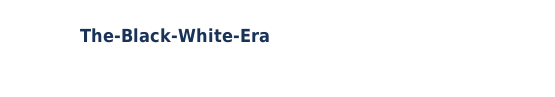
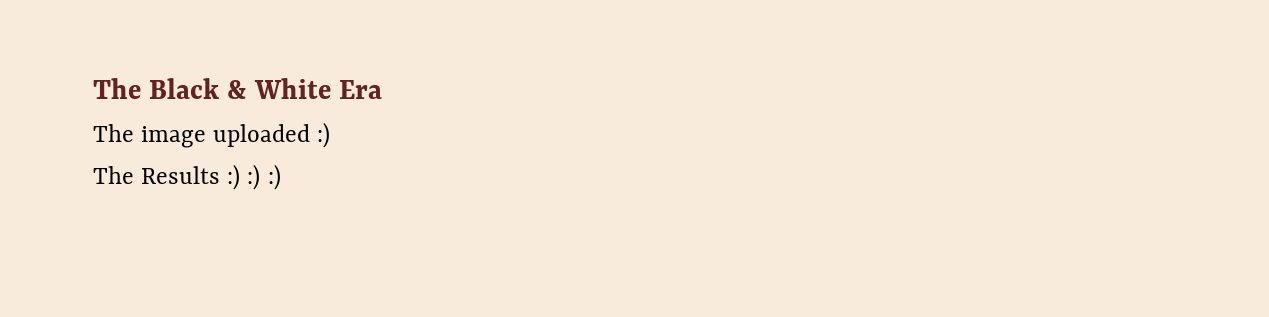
- The-Black-White-Era
+ The Black & White Era
+ The image uploaded :)
+ The Results :) :) :)

